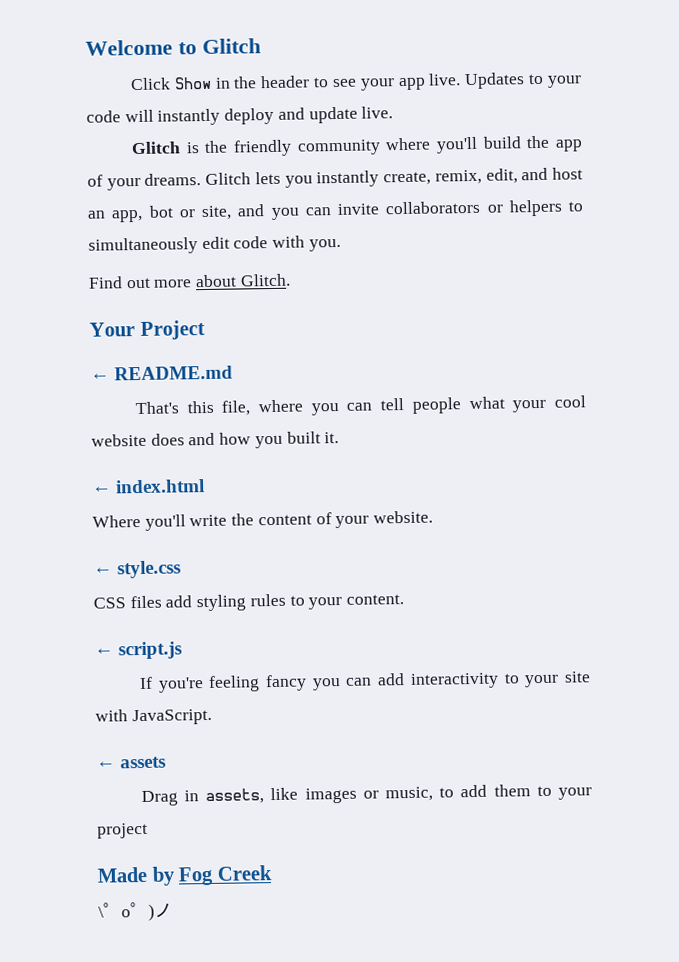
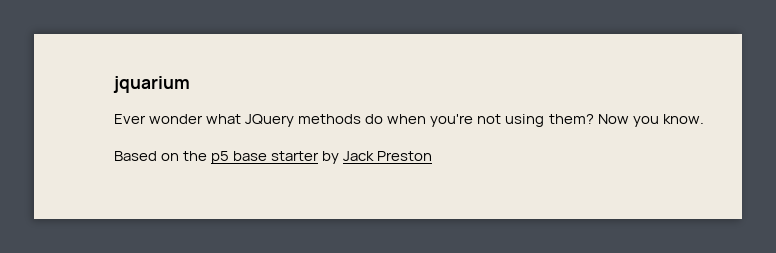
- Welcome to Glitch
- Click Show in the header to see your app live. Updates to your code will instantly deploy and update live.
- Glitch is the friendly community where you'll build the app of your dreams. Glitch lets you instantly create, remix, edit, and host an app, bot or site, and you can invite collaborators or helpers to simultaneously edit code with you.
- Find out more about Glitch.
- Your Project
- ← README.md
- That's this file, where you can tell people what your cool website does and how you built it.
- ← index.html
- Where you'll write the content of your website.
- ← style.css
- CSS files add styling rules to your content.
- ← script.js
- If you're feeling fancy you can add interactivity to your site with JavaScript.
- ← assets
- Drag in assets, like images or music, to add them to your project
- Made by Fog Creek
- \゜o゜)ノ
+ jquarium
+ Ever wonder what JQuery methods do when you're not using them? Now you know.
+ Based on the p5 base starter by Jack Preston

